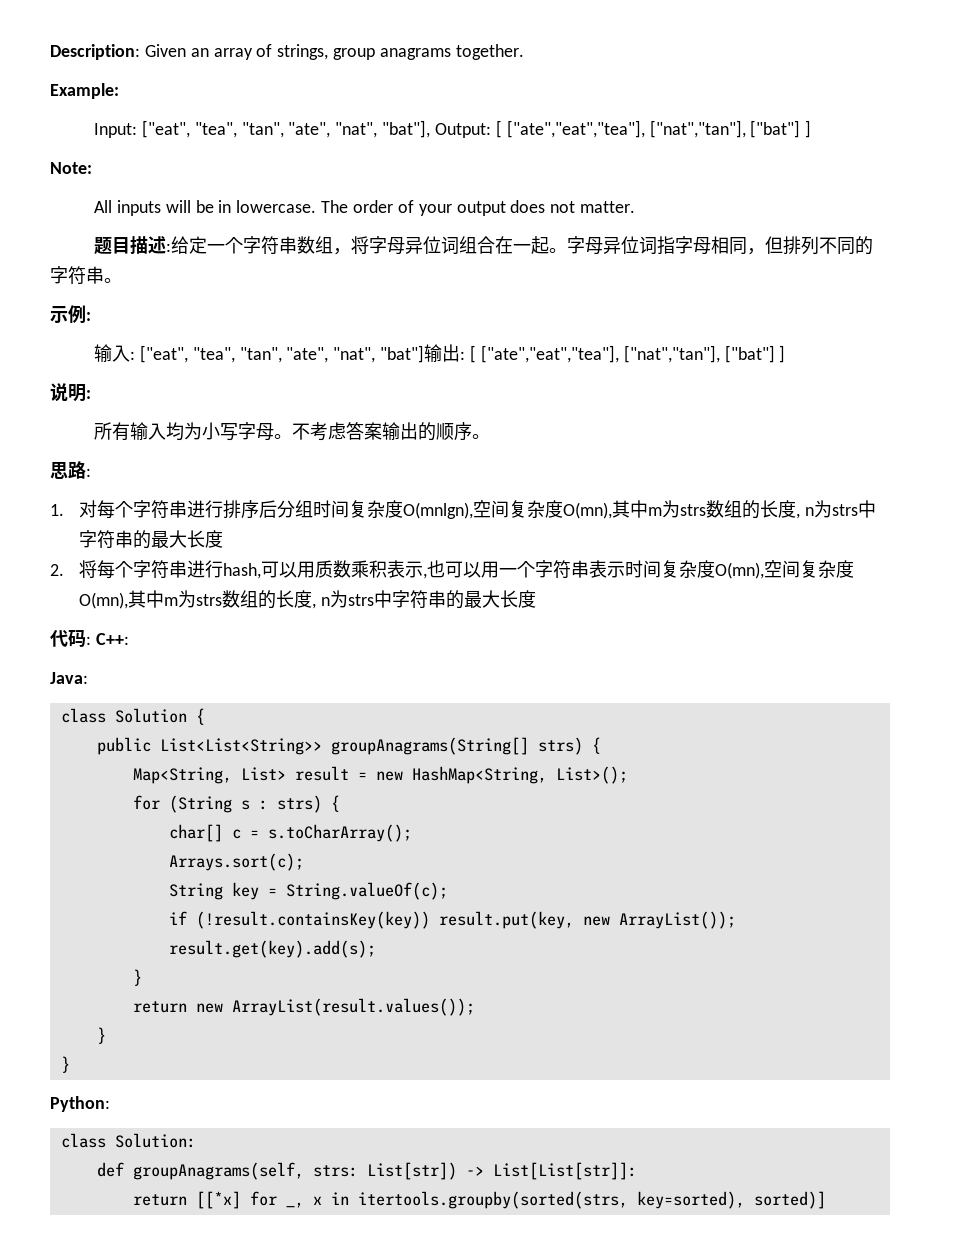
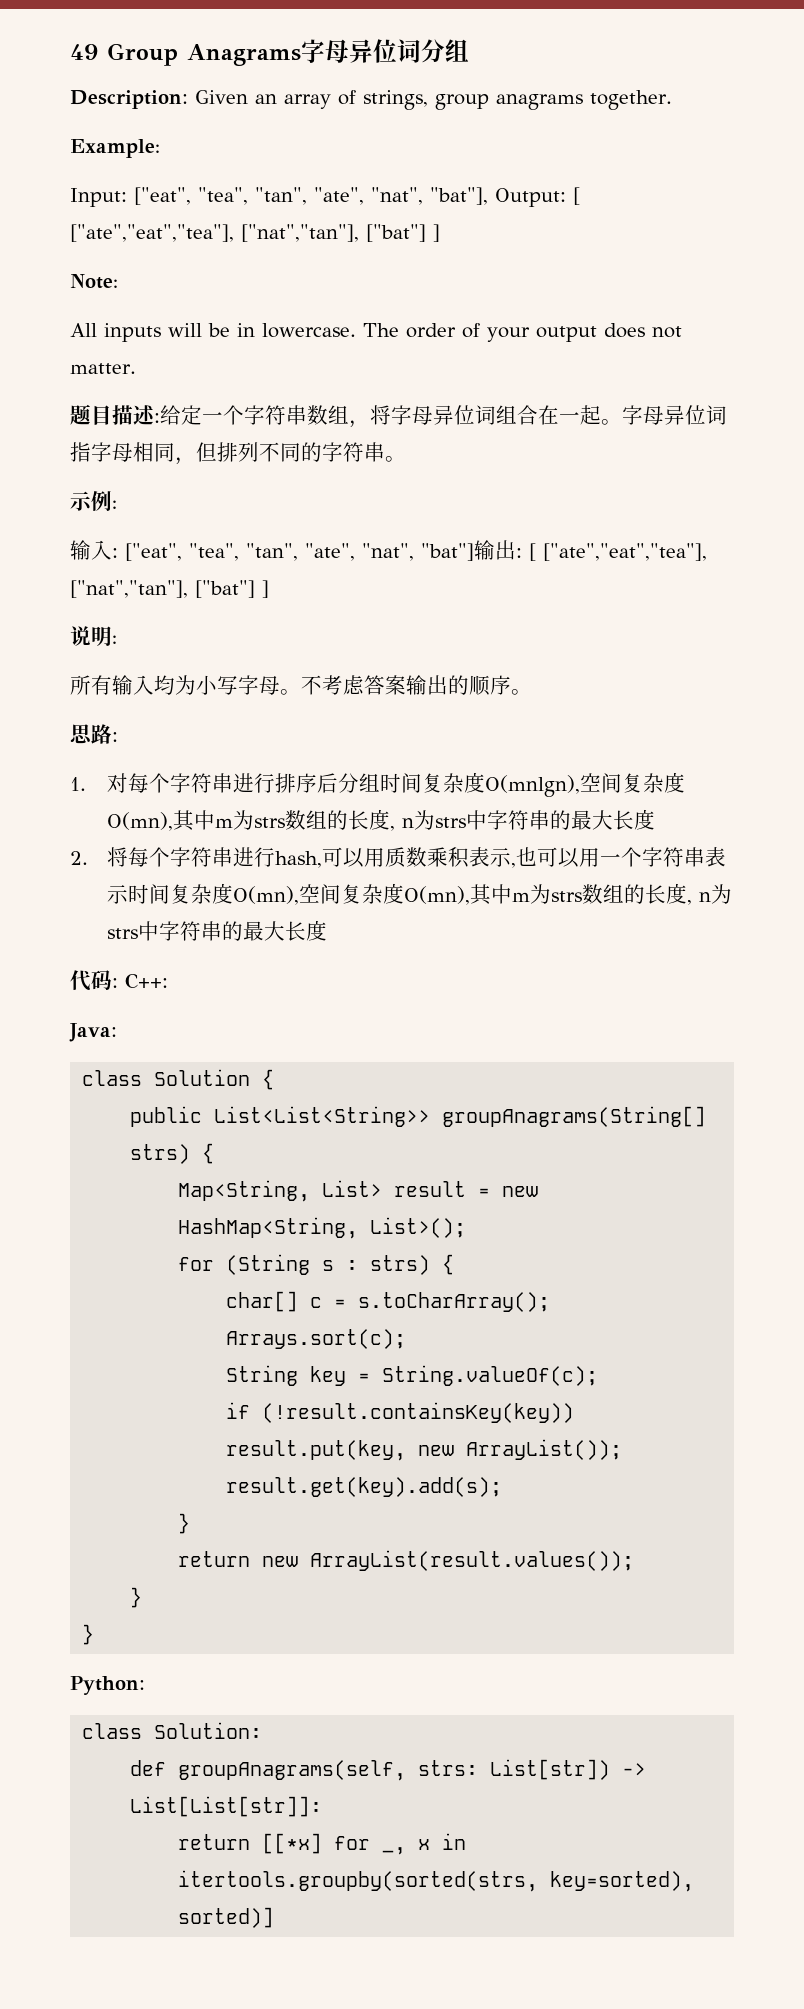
+ 49 Group Anagrams字母异位词分组

